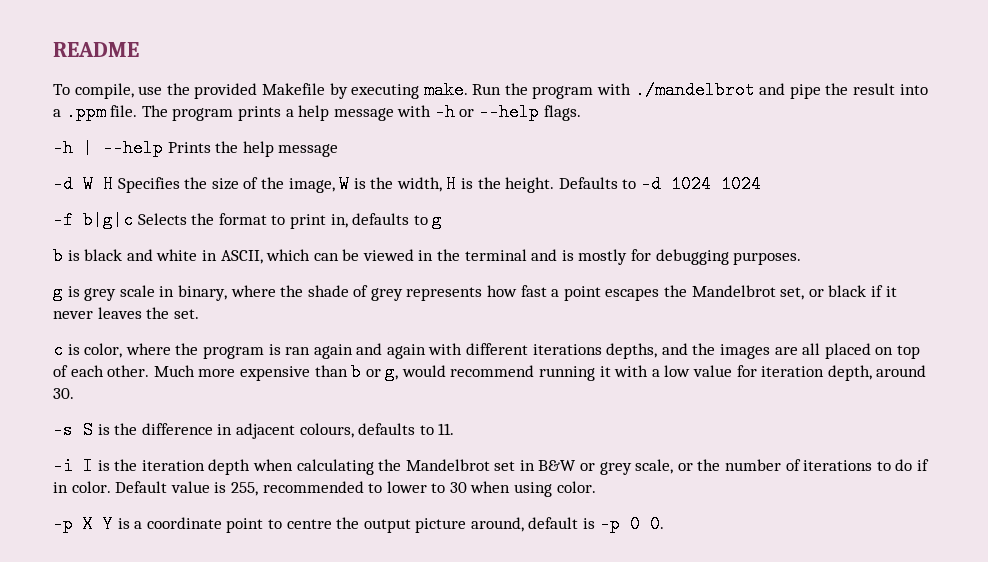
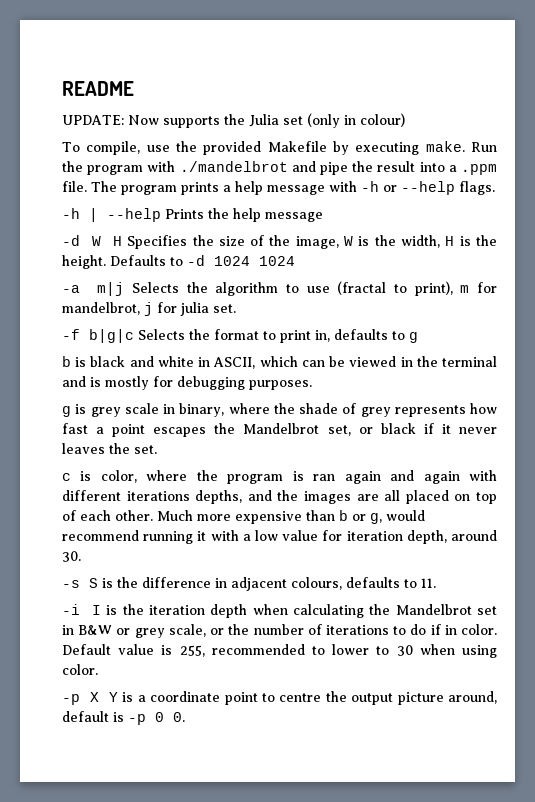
+ UPDATE: Now supports the Julia set (only in colour)
+ -a m|j Selects the algorithm to use (fractal to print), m for mandelbrot, j for julia set.

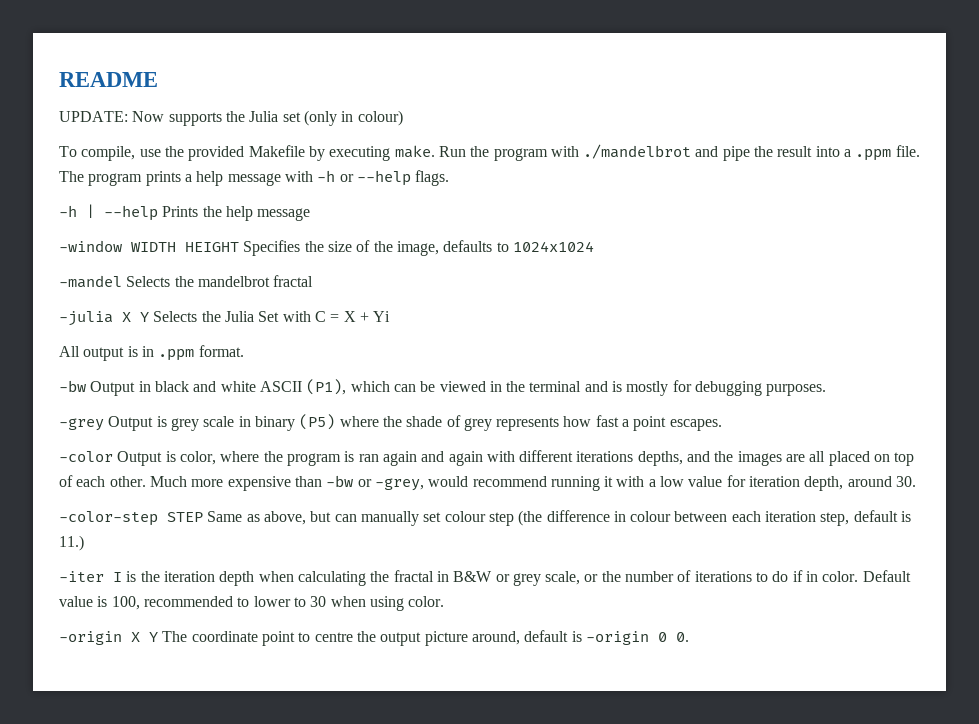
- -d W H Specifies the size of the image, W is the width, H is the height. Defaults to -d 1024 1024
- -a m|j Selects the algorithm to use (fractal to print), m for mandelbrot, j for julia set.
- -f b|g|c Selects the format to print in, defaults to g
- b is black and white in ASCII, which can be viewed in the terminal and is mostly for debugging purposes.
+ -window WIDTH HEIGHT Specifies the size of the image, defaults to 1024x1024
+ -mandel Selects the mandelbrot fractal
+ -julia X Y Selects the Julia Set with C = X + Yi
+ All output is in .ppm format.
+ -bw Output in black and white ASCII (P1), which can be viewed in the terminal and is mostly for debugging purposes.
- g is grey scale in binary, where the shade of grey represents how fast a point escapes the Mandelbrot set, or black if it never leaves the set.
- c is color, where the program is ran again and again with different iterations depths, and the images are all placed on top of each other.
+ -grey Output is grey scale in binary (P5) where the shade of grey represents how fast a point escapes.
+ -color Output is color, where the program is ran again and again with different iterations depths, and the images are all placed on top of each other.
- Much more expensive than b or g, would recommend running it with a low value for iteration depth, around 30.
+ Much more expensive than -bw or -grey, would recommend running it with a low value for iteration depth, around 30.
- -s S is the difference in adjacent colours, defaults to 11.
- -i I is the iteration depth when calculating the Mandelbrot set in B&W or grey scale, or the number of iterations to do if in color.
+ -color-step STEP Same as above, but can manually set colour step (the difference in colour between each iteration step, default is 11.)
+ -iter I is the iteration depth when calculating the fractal in B&W or grey scale, or the number of iterations to do if in color.
- Default value is 255, recommended to lower to 30 when using color.
+ Default value is 100, recommended to lower to 30 when using color.
- -p X Y is a coordinate point to centre the output picture around, default is -p 0 0.
+ -origin X Y The coordinate point to centre the output picture around, default is -origin 0 0.

